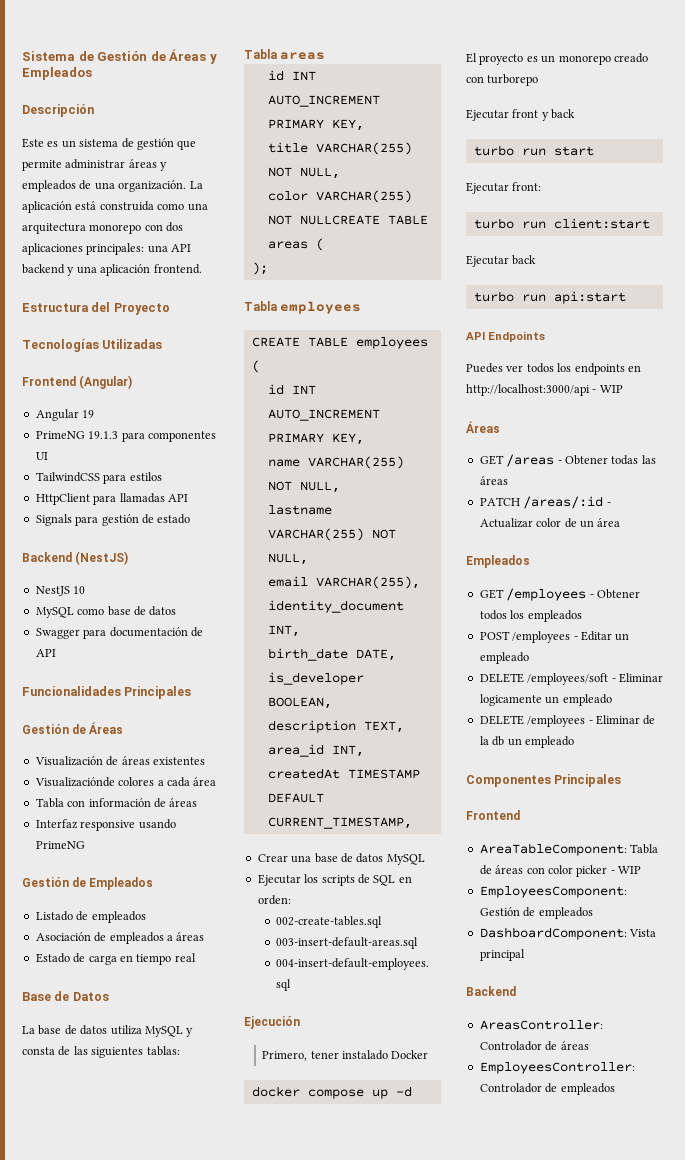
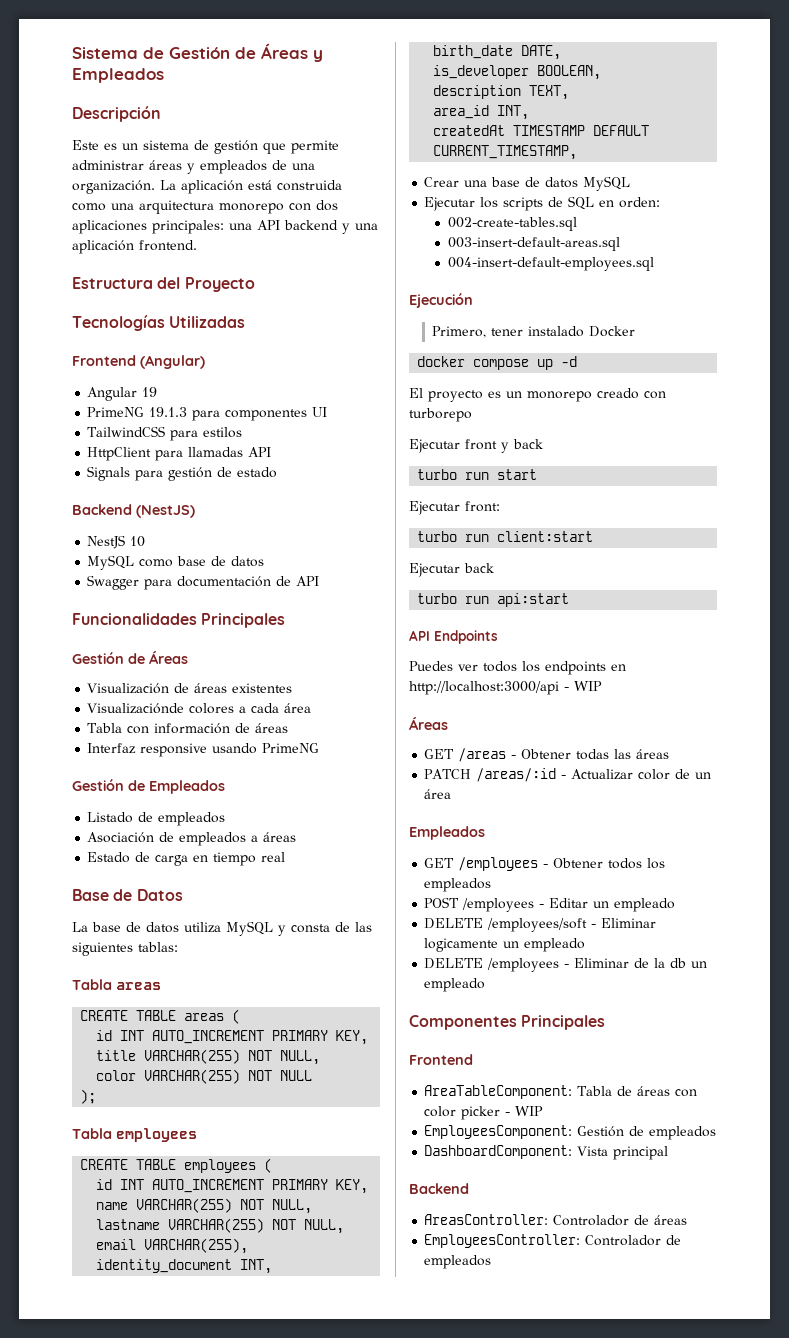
+ CREATE TABLE areas (
- color VARCHAR(255) NOT NULLCREATE TABLE areas (
+ color VARCHAR(255) NOT NULL

